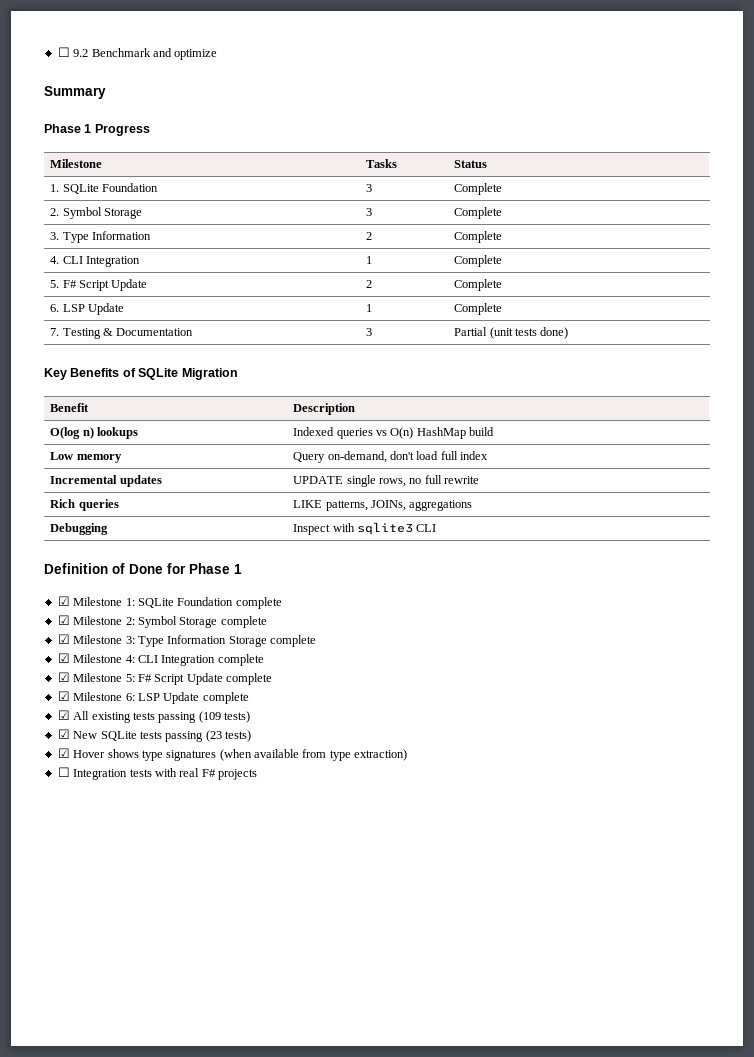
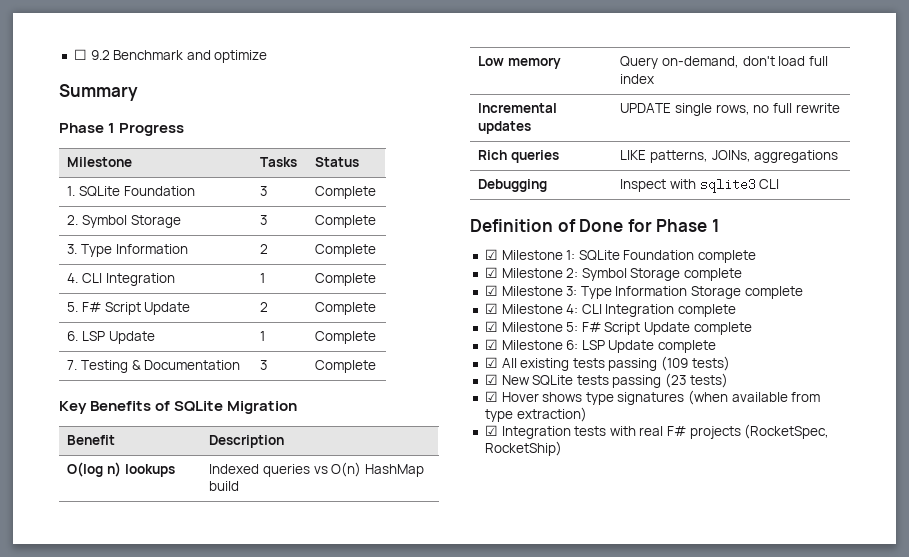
- 7. Testing & Documentation | 3 | Partial (unit tests done)
+ 7. Testing & Documentation | 3 | Complete
- ☐ Integration tests with real F# projects
+ ☑ Integration tests with real F# projects (RocketSpec, RocketShip)

